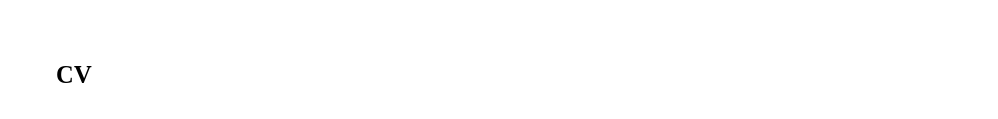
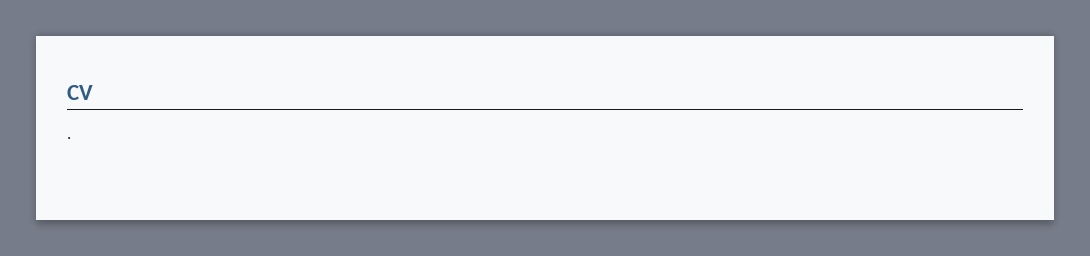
+ .

